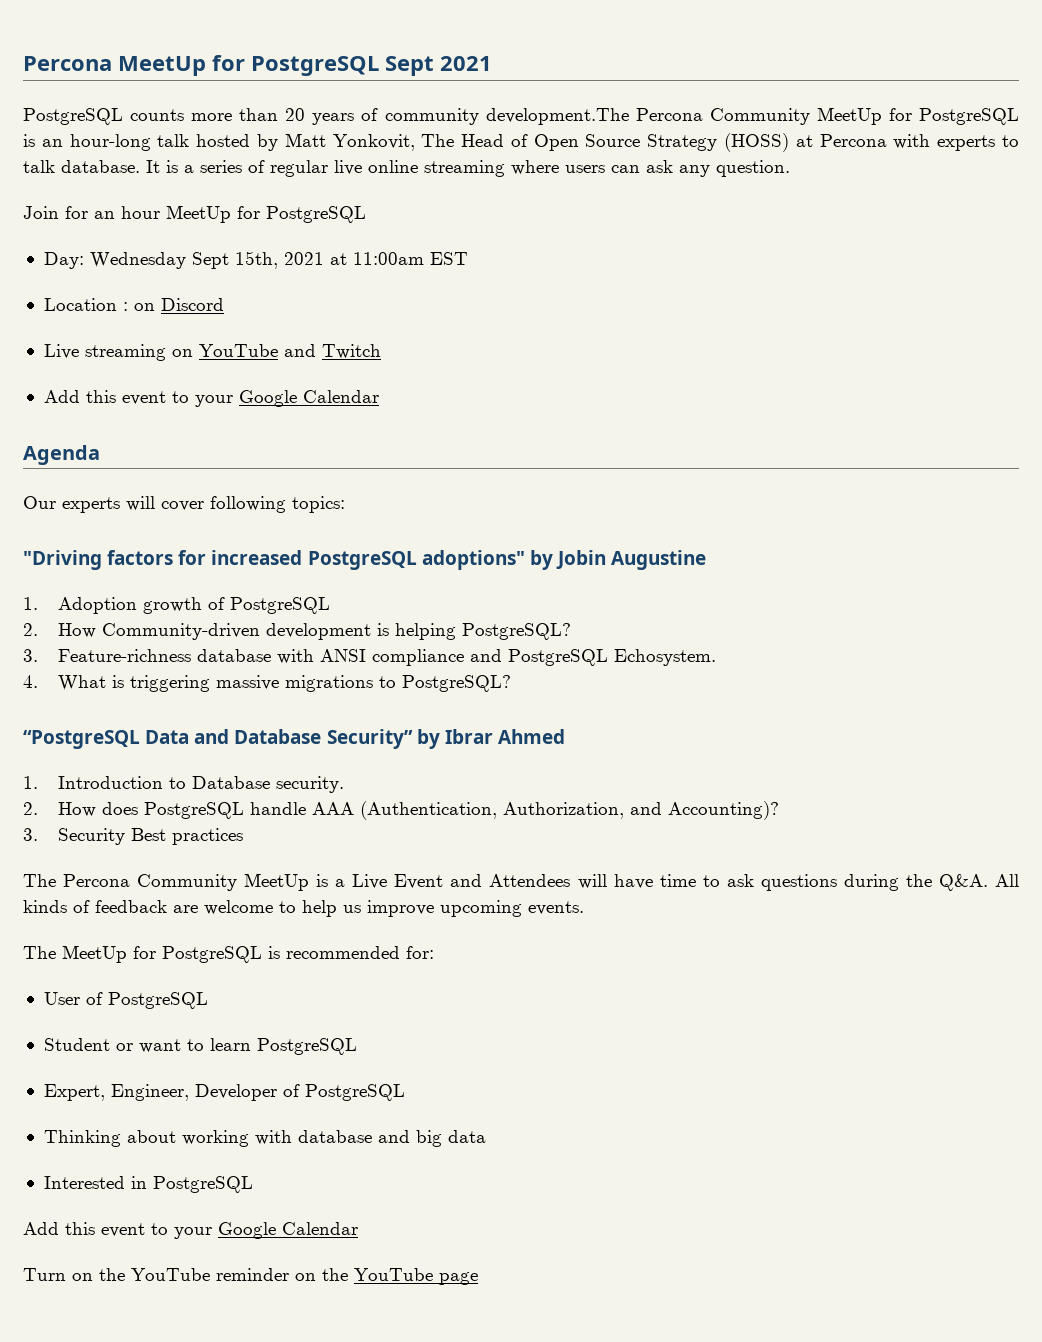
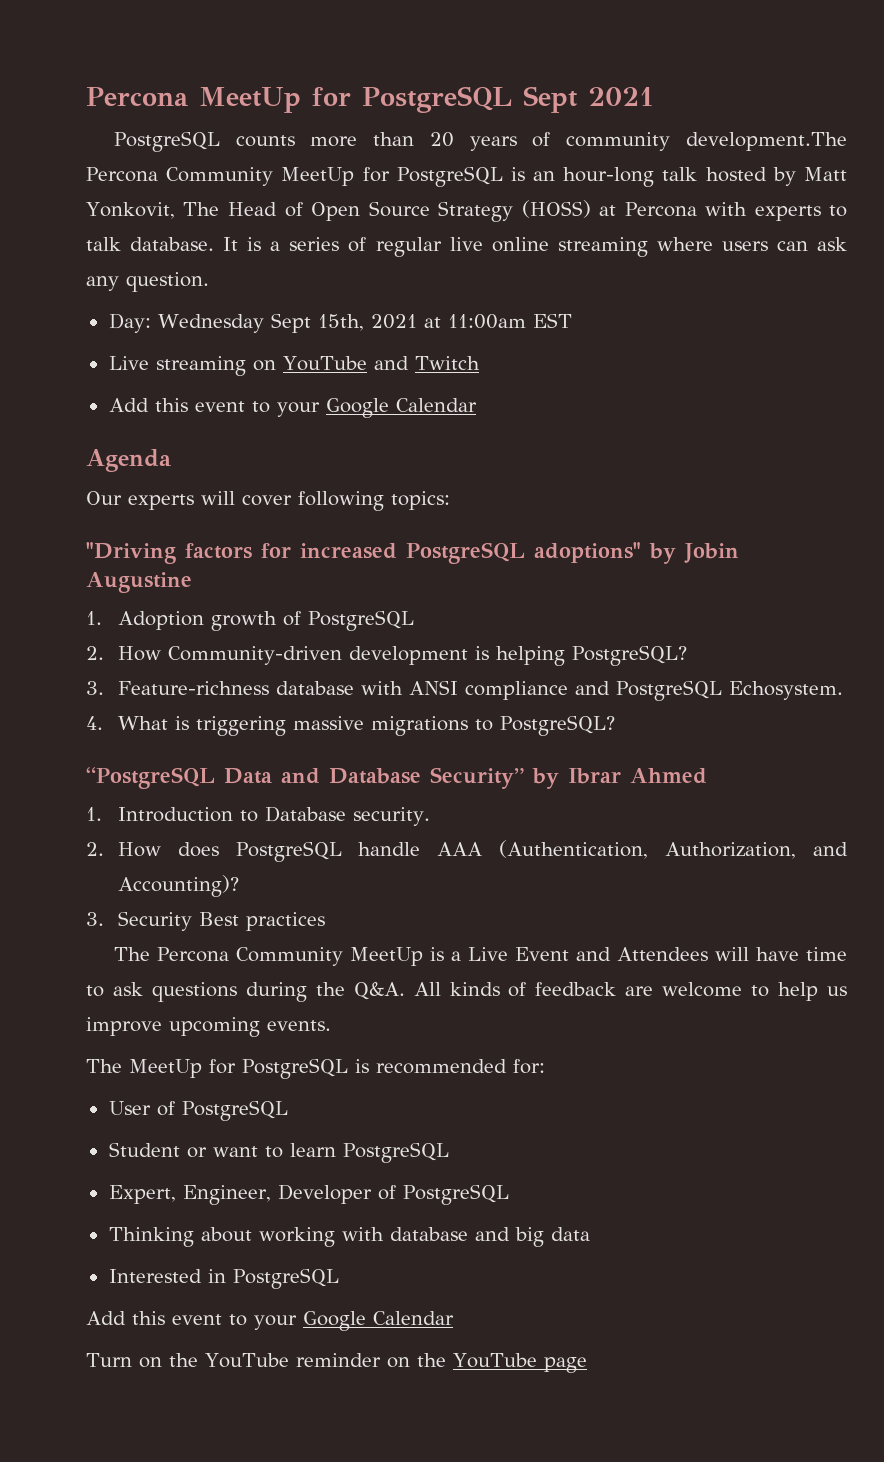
- Join for an hour MeetUp for PostgreSQL
- Location : on Discord

